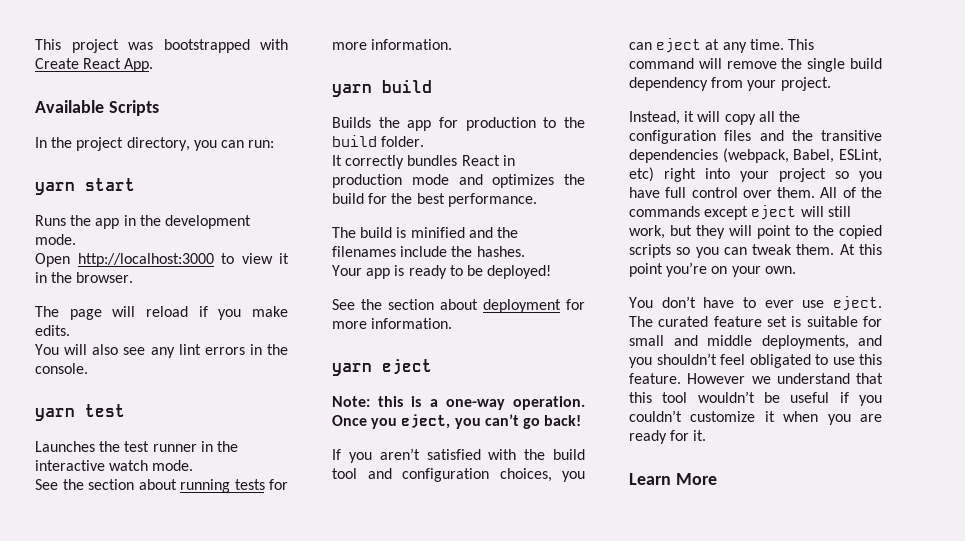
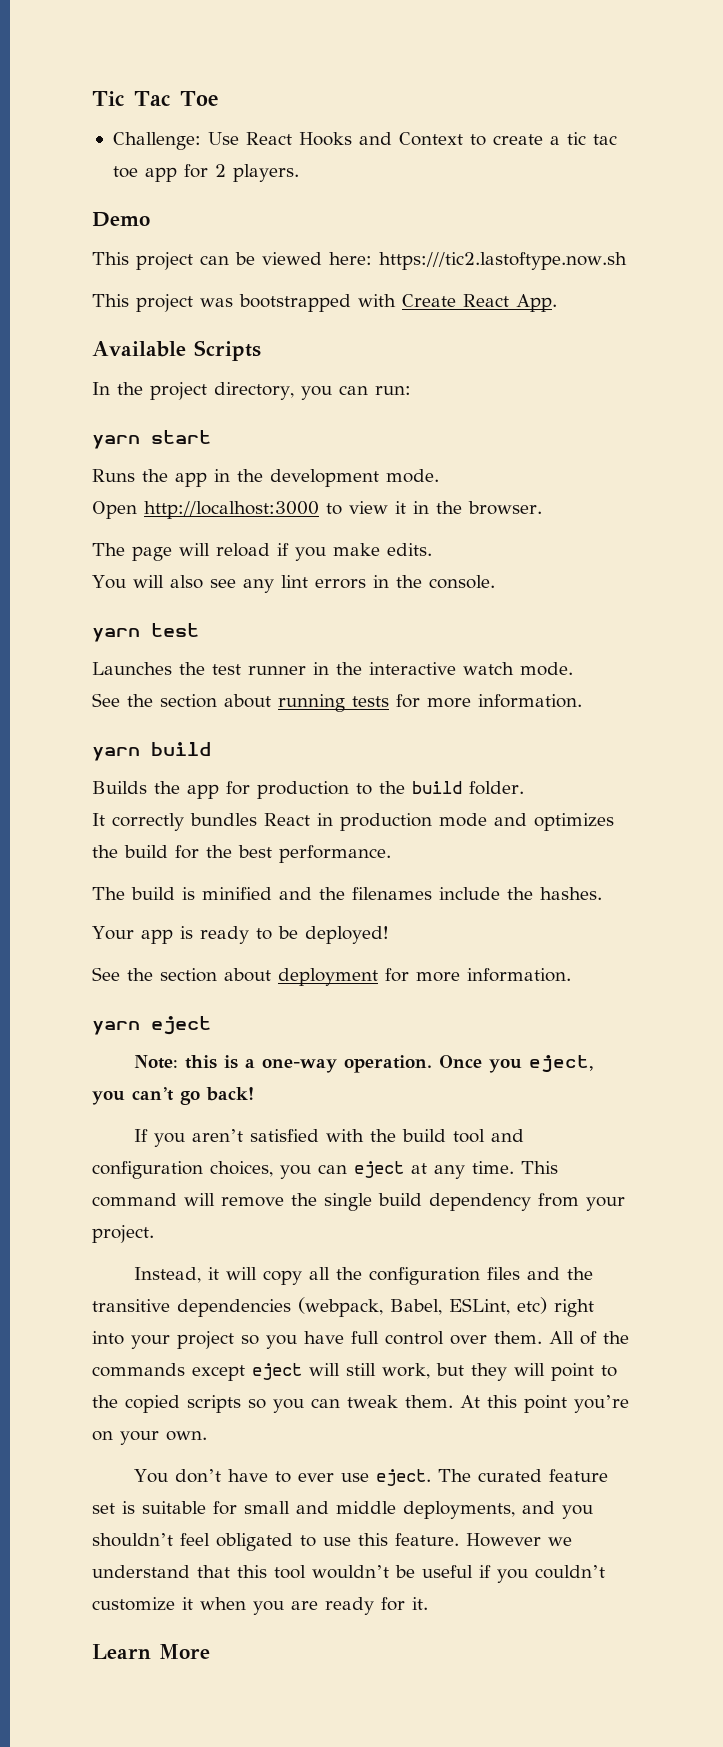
+ Tic Tac Toe
+ Challenge: Use React Hooks and Context to create a tic tac toe app for 2 players.
+ Demo
+ This project can be viewed here: https:///tic2.lastoftype.now.sh

